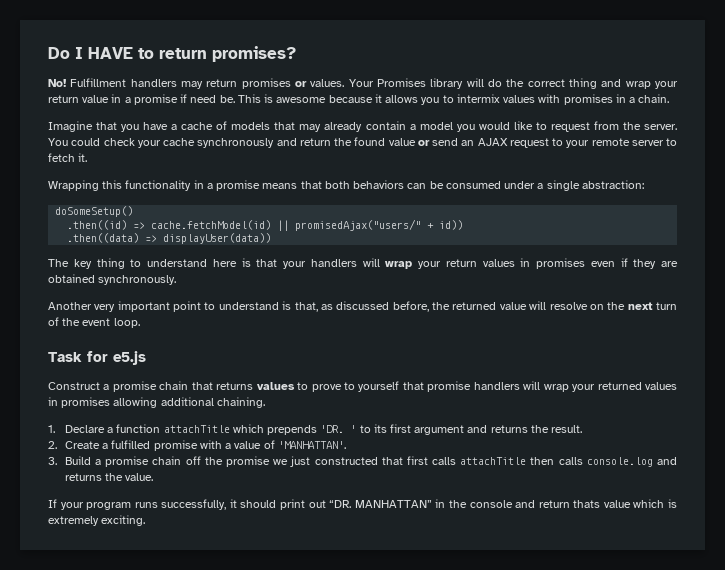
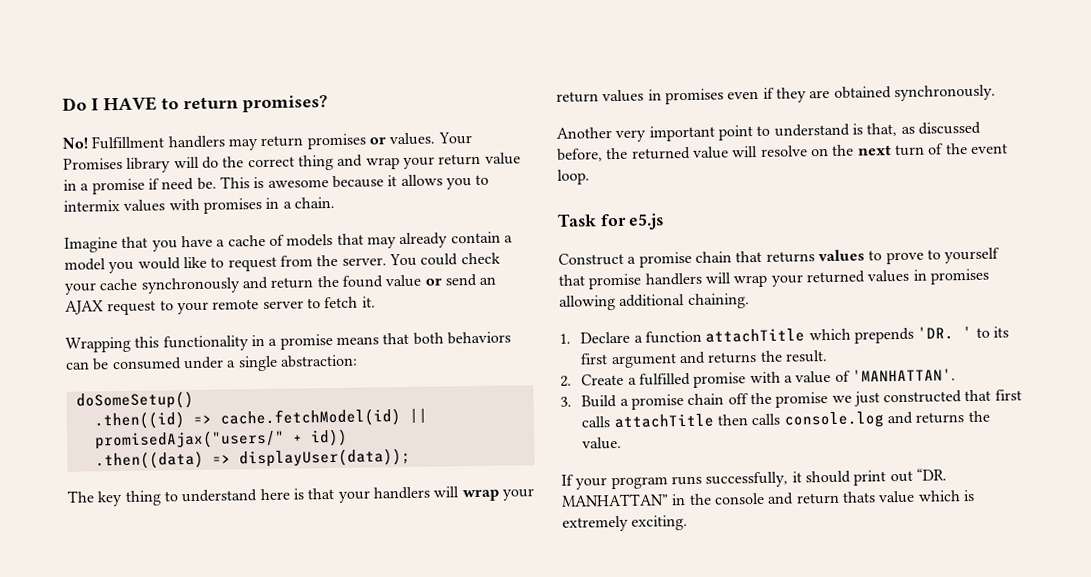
- .then((data) => displayUser(data))
+ .then((data) => displayUser(data));

